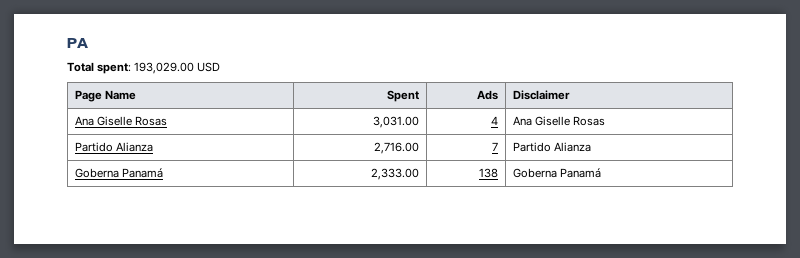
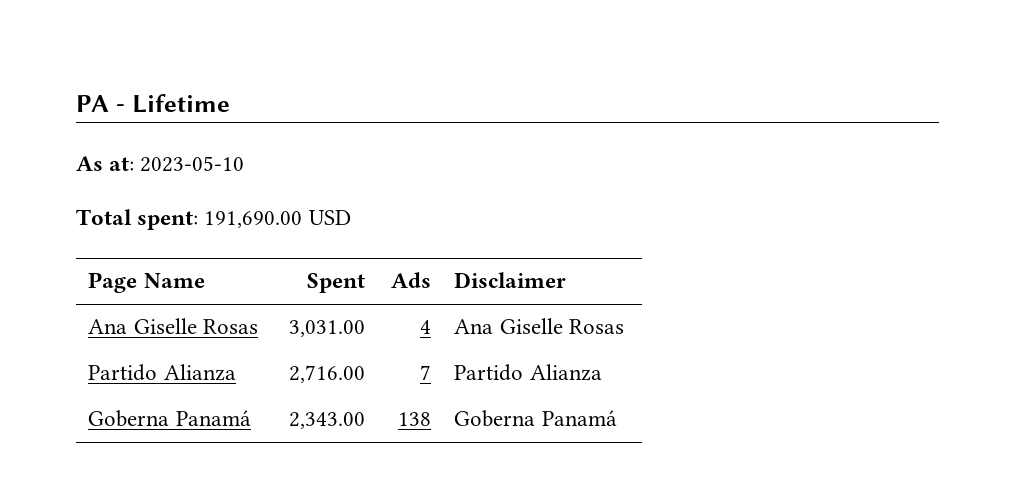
- PA
+ PA - Lifetime
+ As at: 2023-05-10
- Total spent: 193,029.00 USD
+ Total spent: 191,690.00 USD
- Goberna Panamá | 2,333.00 | 138 | Goberna Panamá
+ Goberna Panamá | 2,343.00 | 138 | Goberna Panamá

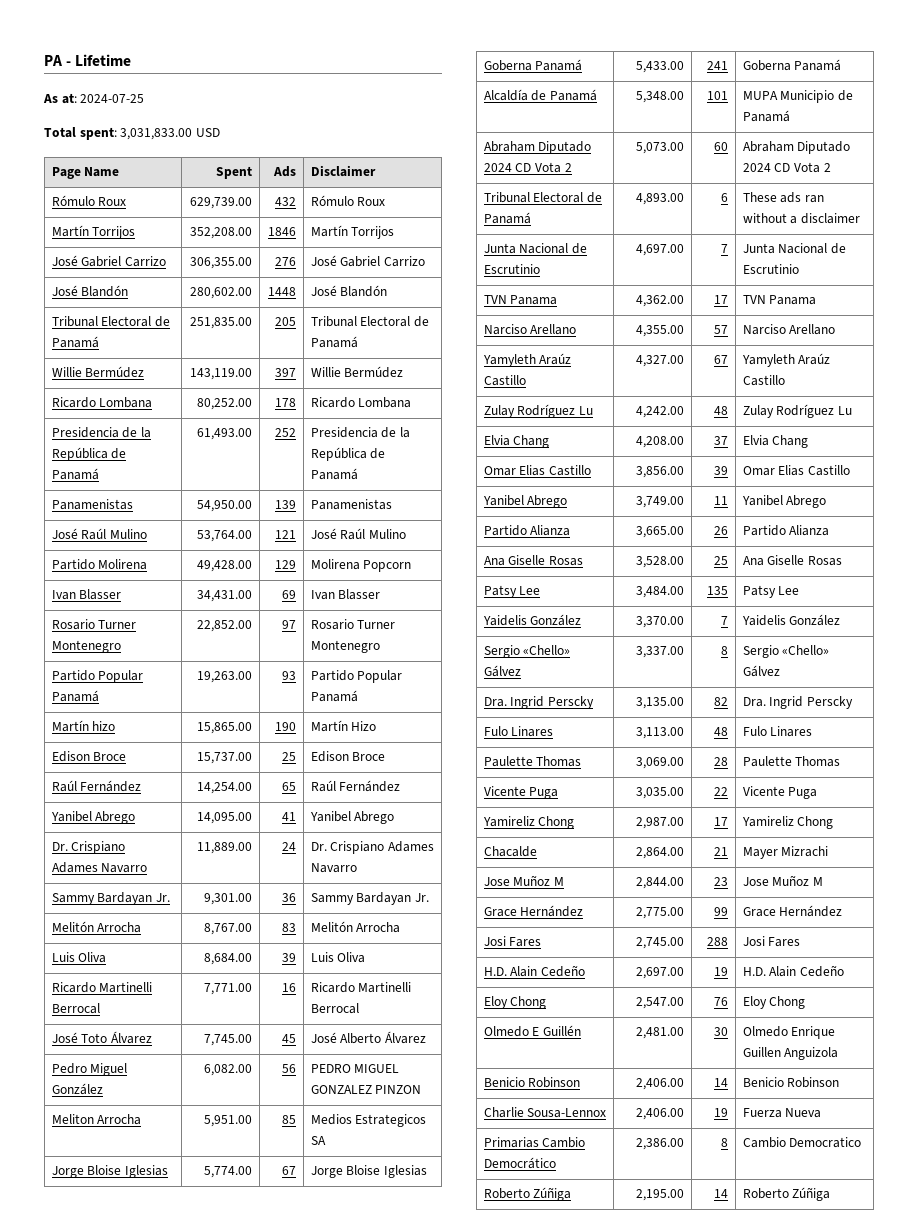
- As at: 2023-05-10
+ As at: 2024-07-25
- Total spent: 191,690.00 USD
+ Total spent: 3,031,833.00 USD
+ Rómulo Roux | 629,739.00 | 432 | Rómulo Roux
+ Martín Torrijos | 352,208.00 | 1846 | Martín Torrijos
+ José Gabriel Carrizo | 306,355.00 | 276 | José Gabriel Carrizo
+ José Blandón | 280,602.00 | 1448 | José Blandón
+ Tribunal Electoral de Panamá | 251,835.00 | 205 | Tribunal Electoral de Panamá
+ Willie Bermúdez | 143,119.00 | 397 | Willie Bermúdez
+ Ricardo Lombana | 80,252.00 | 178 | Ricardo Lombana
+ Presidencia de la República de Panamá | 61,493.00 | 252 | Presidencia de la República de Panamá
+ Panamenistas | 54,950.00 | 139 | Panamenistas
+ José Raúl Mulino | 53,764.00 | 121 | José Raúl Mulino
+ Partido Molirena | 49,428.00 | 129 | Molirena Popcorn
+ Ivan Blasser | 34,431.00 | 69 | Ivan Blasser
+ Rosario Turner Montenegro | 22,852.00 | 97 | Rosario Turner Montenegro
+ Partido Popular Panamá | 19,263.00 | 93 | Partido Popular Panamá
+ Martín hizo | 15,865.00 | 190 | Martín Hizo
+ Edison Broce | 15,737.00 | 25 | Edison Broce
+ Raúl Fernández | 14,254.00 | 65 | Raúl Fernández
+ Yanibel Abrego | 14,095.00 | 41 | Yanibel Abrego
+ Dr. Crispiano Adames Navarro | 11,889.00 | 24 | Dr. Crispiano Adames Navarro
+ Sammy Bardayan Jr. | 9,301.00 | 36 | Sammy Bardayan Jr.
+ Melitón Arrocha | 8,767.00 | 83 | Melitón Arrocha
+ Luis Oliva | 8,684.00 | 39 | Luis Oliva
+ Ricardo Martinelli Berrocal | 7,771.00 | 16 | Ricardo Martinelli Berrocal
+ José Toto Álvarez | 7,745.00 | 45 | José Alberto Álvarez
+ Pedro Miguel González | 6,082.00 | 56 | PEDRO MIGUEL GONZALEZ PINZON
+ Meliton Arrocha | 5,951.00 | 85 | Medios Estrategicos SA
+ Jorge Bloise Iglesias | 5,774.00 | 67 | Jorge Bloise Iglesias
+ Goberna Panamá | 5,433.00 | 241 | Goberna Panamá
+ Alcaldía de Panamá | 5,348.00 | 101 | MUPA Municipio de Panamá
+ Abraham Diputado 2024 CD Vota 2 | 5,073.00 | 60 | Abraham Diputado 2024 CD Vota 2
+ Tribunal Electoral de Panamá | 4,893.00 | 6 | These ads ran without a disclaimer
+ Junta Nacional de Escrutinio | 4,697.00 | 7 | Junta Nacional de Escrutinio
+ TVN Panama | 4,362.00 | 17 | TVN Panama
+ Narciso Arellano | 4,355.00 | 57 | Narciso Arellano
+ Yamyleth Araúz Castillo | 4,327.00 | 67 | Yamyleth Araúz Castillo
+ Zulay Rodríguez Lu | 4,242.00 | 48 | Zulay Rodríguez Lu
+ Elvia Chang | 4,208.00 | 37 | Elvia Chang
+ Omar Elias Castillo | 3,856.00 | 39 | Omar Elias Castillo
+ Yanibel Abrego | 3,749.00 | 11 | Yanibel Abrego
+ Partido Alianza | 3,665.00 | 26 | Partido Alianza
- Ana Giselle Rosas | 3,031.00 | 4 | Ana Giselle Rosas
+ Ana Giselle Rosas | 3,528.00 | 25 | Ana Giselle Rosas
- Partido Alianza | 2,716.00 | 7 | Partido Alianza
- Goberna Panamá | 2,343.00 | 138 | Goberna Panamá
+ Patsy Lee | 3,484.00 | 135 | Patsy Lee
+ Yaidelis González | 3,370.00 | 7 | Yaidelis González
+ Sergio «Chello» Gálvez | 3,337.00 | 8 | Sergio «Chello» Gálvez
+ Dra. Ingrid Perscky | 3,135.00 | 82 | Dra. Ingrid Perscky
+ Fulo Linares | 3,113.00 | 48 | Fulo Linares
+ Paulette Thomas | 3,069.00 | 28 | Paulette Thomas
+ Vicente Puga | 3,035.00 | 22 | Vicente Puga
+ Yamireliz Chong | 2,987.00 | 17 | Yamireliz Chong
+ Chacalde | 2,864.00 | 21 | Mayer Mizrachi
+ Jose Muñoz M | 2,844.00 | 23 | Jose Muñoz M
+ Grace Hernández | 2,775.00 | 99 | Grace Hernández
+ Josi Fares | 2,745.00 | 288 | Josi Fares
+ H.D. Alain Cedeño | 2,697.00 | 19 | H.D. Alain Cedeño
+ Eloy Chong | 2,547.00 | 76 | Eloy Chong
+ Olmedo E Guillén | 2,481.00 | 30 | Olmedo Enrique Guillen Anguizola
+ Benicio Robinson | 2,406.00 | 14 | Benicio Robinson
+ Charlie Sousa-Lennox | 2,406.00 | 19 | Fuerza Nueva
+ Primarias Cambio Democrático | 2,386.00 | 8 | Cambio Democratico
+ Roberto Zúñiga | 2,195.00 | 14 | Roberto Zúñiga

